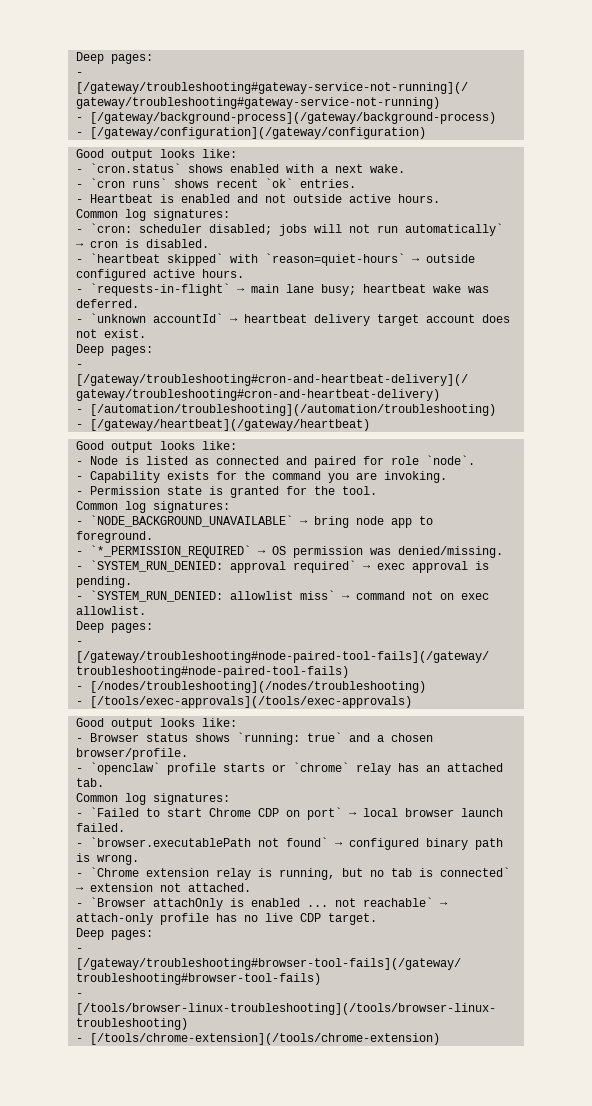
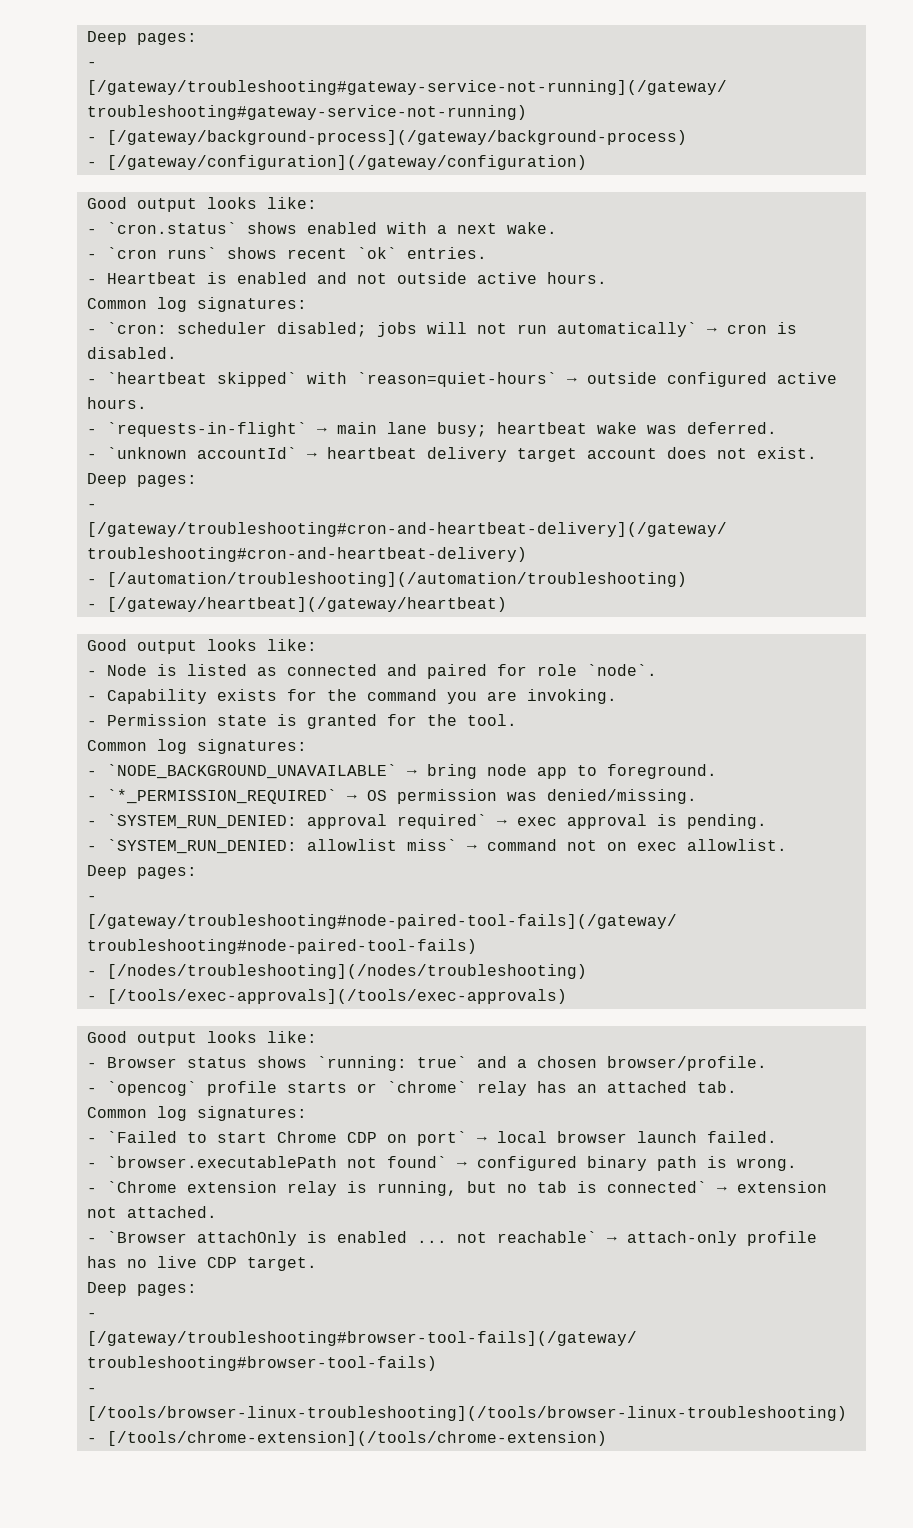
- - `openclaw` profile starts or `chrome` relay has an attached tab.
+ - `opencog` profile starts or `chrome` relay has an attached tab.

